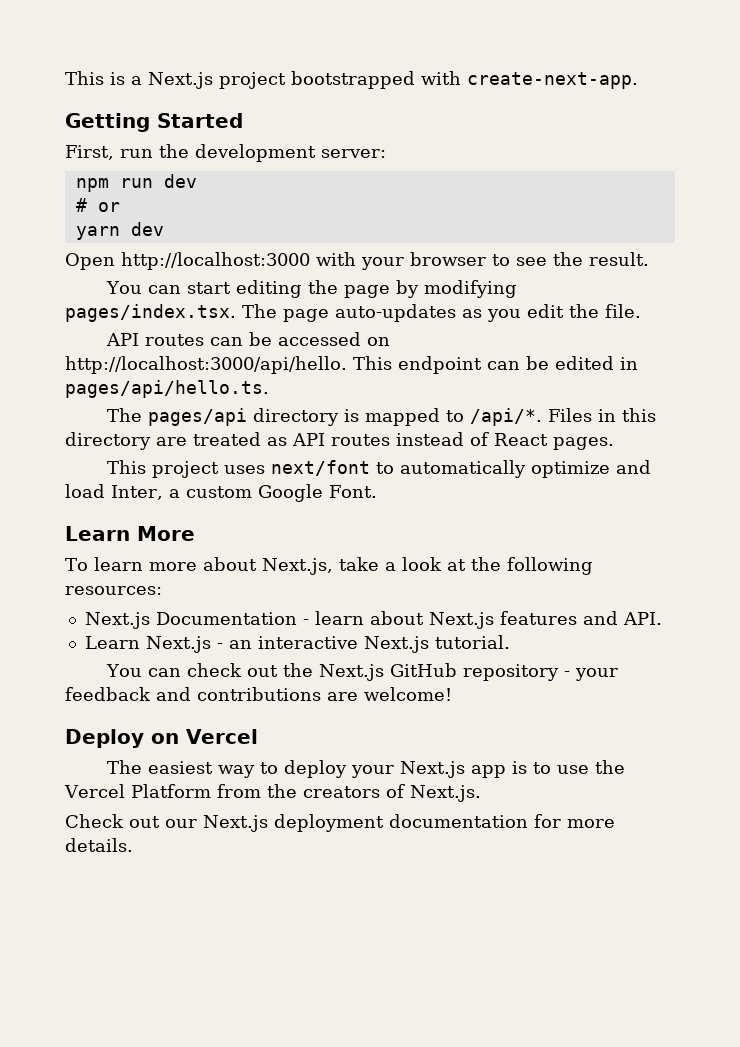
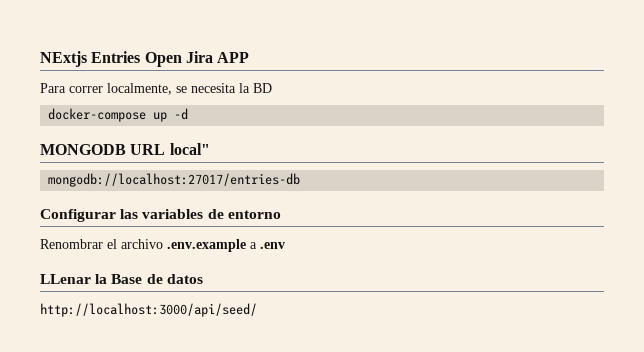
- This is a Next.js project bootstrapped with create-next-app.
- Getting Started
- First, run the development server:
- npm run dev
- # or
- yarn dev
- Open http://localhost:3000 with your browser to see the result.
- You can start editing the page by modifying pages/index.tsx. The page auto-updates as you edit the file.
- API routes can be accessed on http://localhost:3000/api/hello. This endpoint can be edited in pages/api/hello.ts.
- The pages/api directory is mapped to /api/*. Files in this directory are treated as API routes instead of React pages.
- This project uses next/font to automatically optimize and load Inter, a custom Google Font.
- Learn More
- To learn more about Next.js, take a look at the following resources:
- Next.js Documentation - learn about Next.js features and API.
- Learn Next.js - an interactive Next.js tutorial.
- You can check out the Next.js GitHub repository - your feedback and contributions are welcome!
- Deploy on Vercel
- The easiest way to deploy your Next.js app is to use the Vercel Platform from the creators of Next.js.
- Check out our Next.js deployment documentation for more details.
+ NExtjs Entries Open Jira APP
+ Para correr localmente, se necesita la BD
+ docker-compose up -d
+ MONGODB URL local"
+ mongodb://localhost:27017/entries-db
+ Configurar las variables de entorno
+ Renombrar el archivo .env.example a .env
+ LLenar la Base de datos
+ http://localhost:3000/api/seed/

